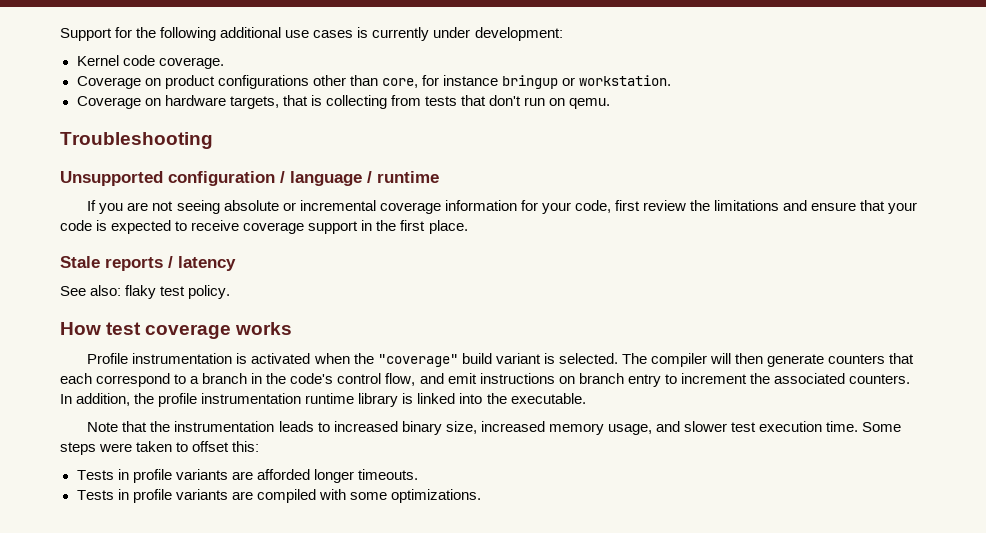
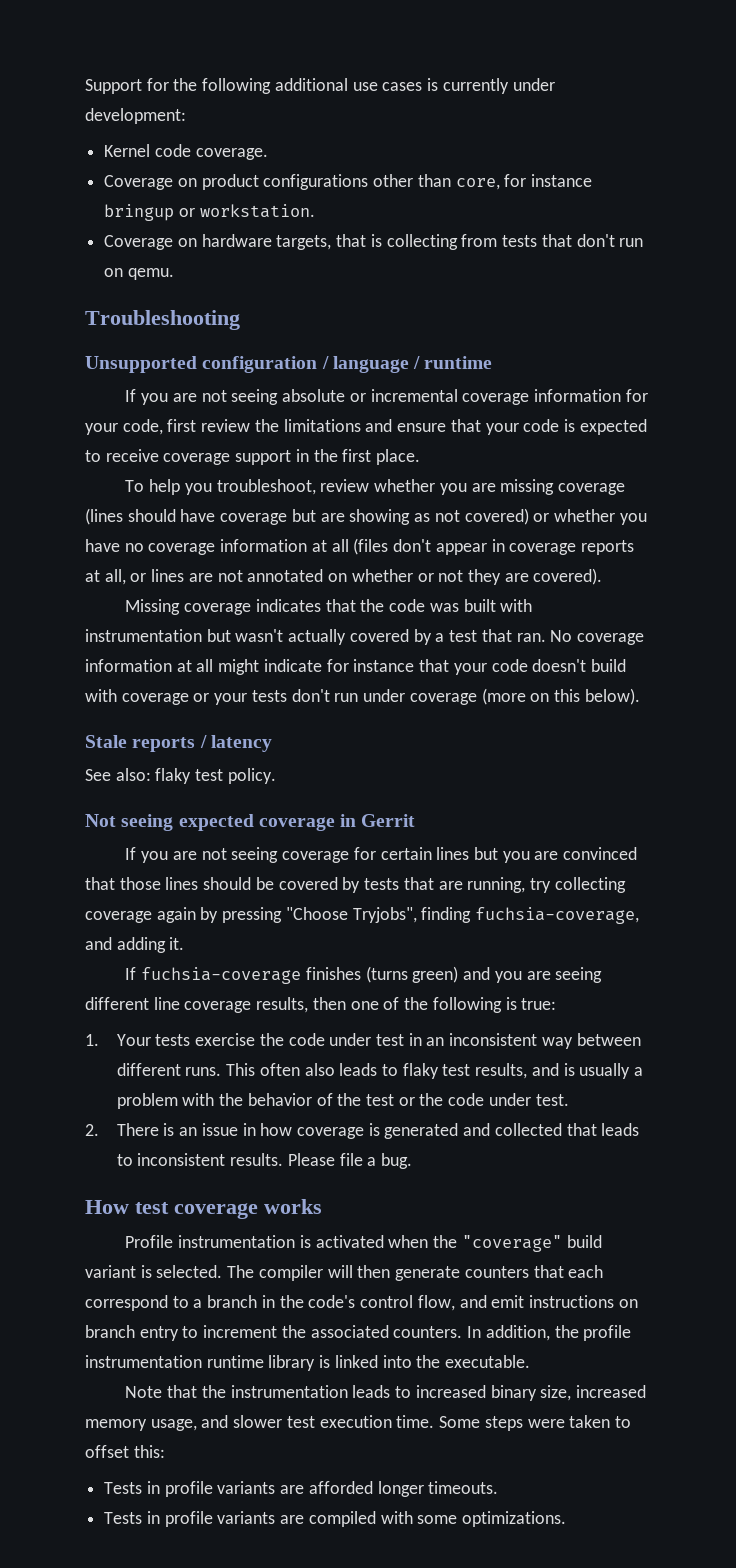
+ To help you troubleshoot, review whether you are missing coverage (lines should have coverage but are showing as not covered) or whether you have no coverage information at all (files don't appear in coverage reports at all, or lines are not annotated on whether or not they are covered).
+ Missing coverage indicates that the code was built with instrumentation but wasn't actually covered by a test that ran. No coverage information at all might indicate for instance that your code doesn't build with coverage or your tests don't run under coverage (more on this below).
+ Not seeing expected coverage in Gerrit
+ If you are not seeing coverage for certain lines but you are convinced that those lines should be covered by tests that are running, try collecting coverage again by pressing "Choose Tryjobs", finding fuchsia-coverage, and adding it.
+ If fuchsia-coverage finishes (turns green) and you are seeing different line coverage results, then one of the following is true:
+ 1. Your tests exercise the code under test in an inconsistent way between different runs. This often also leads to flaky test results, and is usually a problem with the behavior of the test or the code under test.
+ 2. There is an issue in how coverage is generated and collected that leads to inconsistent results. Please file a bug.

